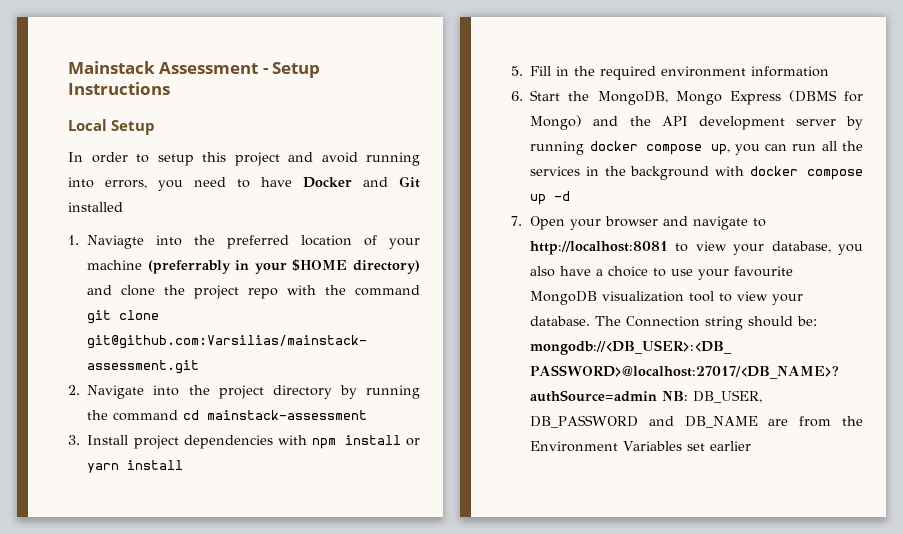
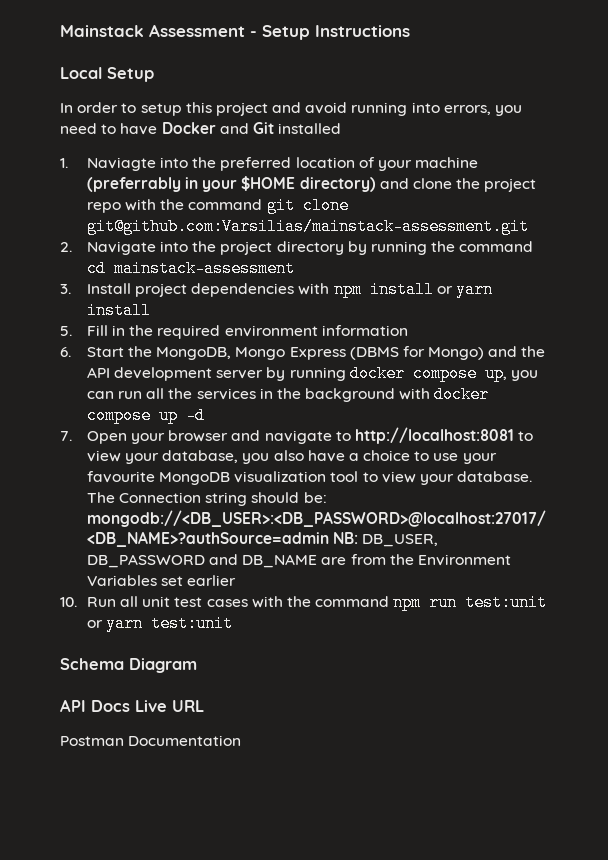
+ 10. Run all unit test cases with the command npm run test:unit or yarn test:unit
+ Schema Diagram
+ API Docs Live URL
+ Postman Documentation

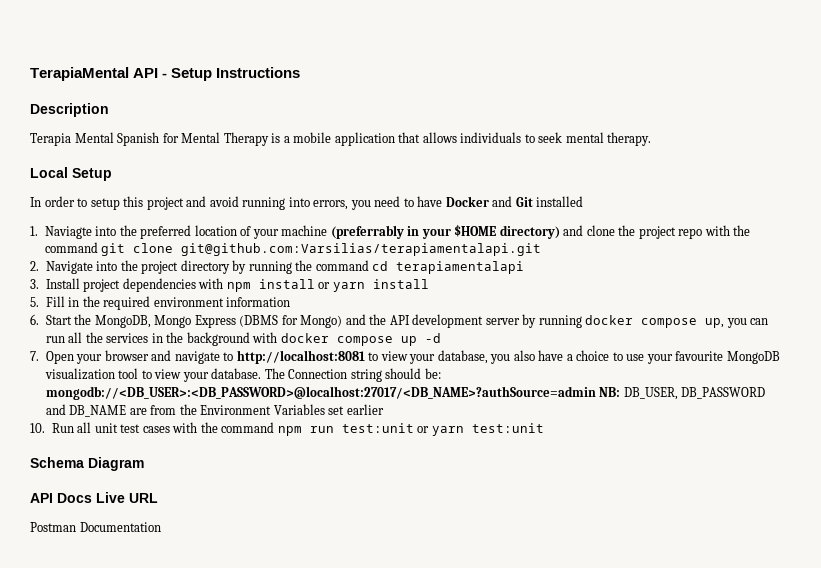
- Mainstack Assessment - Setup Instructions
+ TerapiaMental API - Setup Instructions
+ Description
+ Terapia Mental Spanish for Mental Therapy is a mobile application that allows individuals to seek mental therapy.
- 1. Naviagte into the preferred location of your machine (preferrably in your $HOME directory) and clone the project repo with the command git clone git@github.com:Varsilias/mainstack-assessment.git
+ 1. Naviagte into the preferred location of your machine (preferrably in your $HOME directory) and clone the project repo with the command git clone git@github.com:Varsilias/terapiamentalapi.git
- 2. Navigate into the project directory by running the command cd mainstack-assessment
+ 2. Navigate into the project directory by running the command cd terapiamentalapi

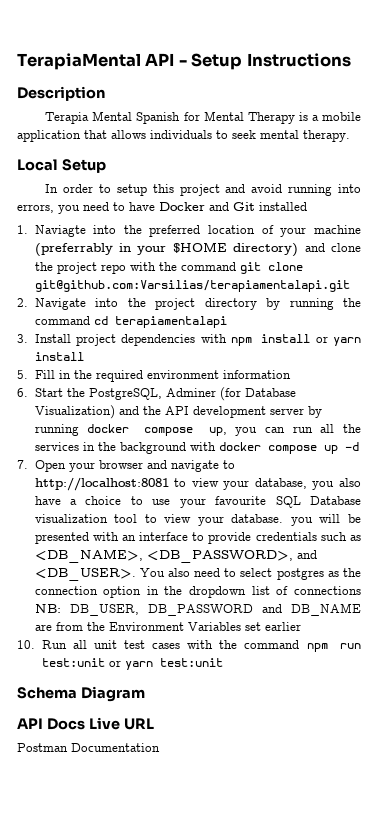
- 6. Start the MongoDB, Mongo Express (DBMS for Mongo) and the API development server by running docker compose up, you can run all the services in the background with docker compose up -d
+ 6. Start the PostgreSQL, Adminer (for Database Visualization) and the API development server by running docker compose up, you can run all the services in the background with docker compose up -d
- 7. Open your browser and navigate to http://localhost:8081 to view your database, you also have a choice to use your favourite MongoDB visualization tool to view your database. The Connection string should be: mongodb://<DB_USER>:<DB_PASSWORD>@localhost:27017/<DB_NAME>?authSource=admin NB: DB_USER, DB_PASSWORD and DB_NAME are from the Environment Variables set earlier
+ 7. Open your browser and navigate to http://localhost:8081 to view your database, you also have a choice to use your favourite SQL Database visualization tool to view your database. you will be presented with an interface to provide credentials such as <DB_NAME>, <DB_PASSWORD>, and <DB_USER>. You also need to select postgres as the connection option in the dropdown list of connections NB: DB_USER, DB_PASSWORD and DB_NAME are from the Environment Variables set earlier

